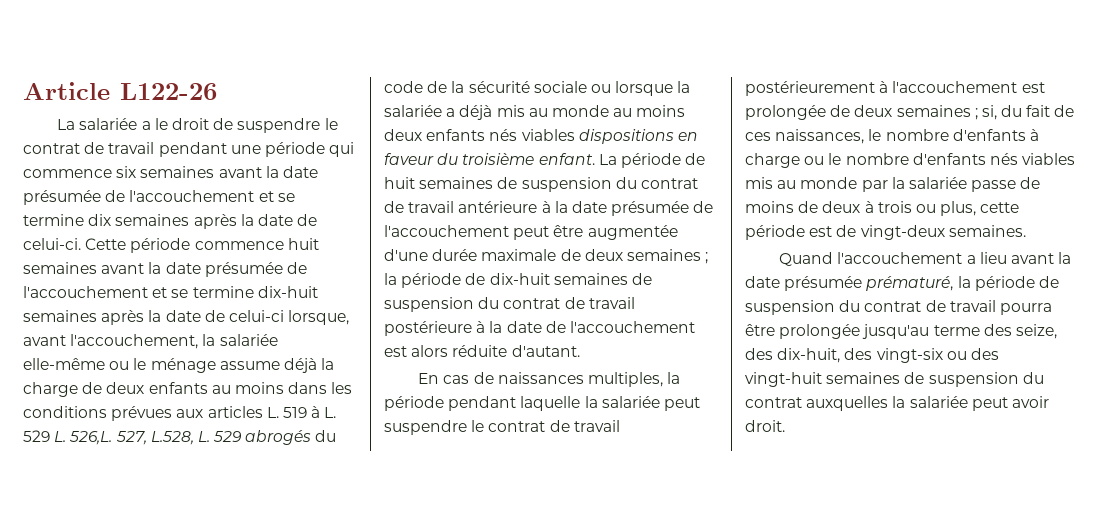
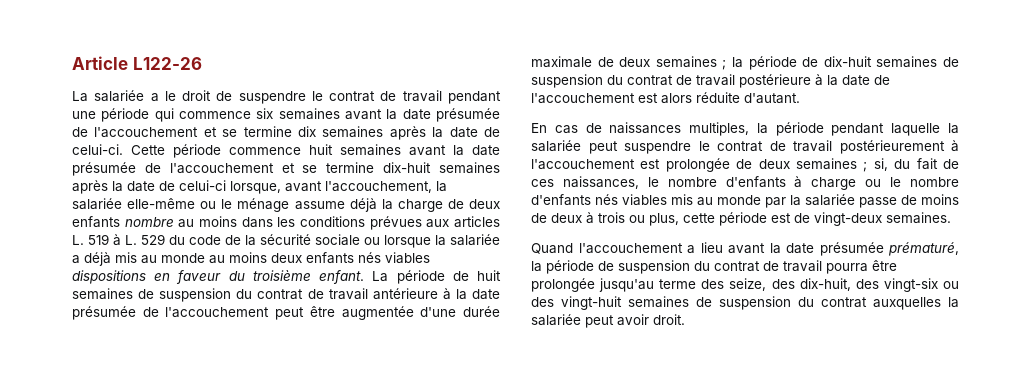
- Cette période commence huit semaines avant la date présumée de l'accouchement et se termine dix-huit semaines après la date de celui-ci lorsque, avant l'accouchement, la salariée elle-même ou le ménage assume déjà la charge de deux enfants au moins dans les conditions prévues aux articles L. 519 à L. 529 L. 526,L. 527, L.528, L. 529 abrogés du code de la sécurité sociale ou lorsque la salariée a déjà mis au monde au moins deux enfants nés viables dispositions en faveur du troisième enfant.
+ Cette période commence huit semaines avant la date présumée de l'accouchement et se termine dix-huit semaines après la date de celui-ci lorsque, avant l'accouchement, la salariée elle-même ou le ménage assume déjà la charge de deux enfants nombre au moins dans les conditions prévues aux articles L. 519 à L. 529 du code de la sécurité sociale ou lorsque la salariée a déjà mis au monde au moins deux enfants nés viables dispositions en faveur du troisième enfant.

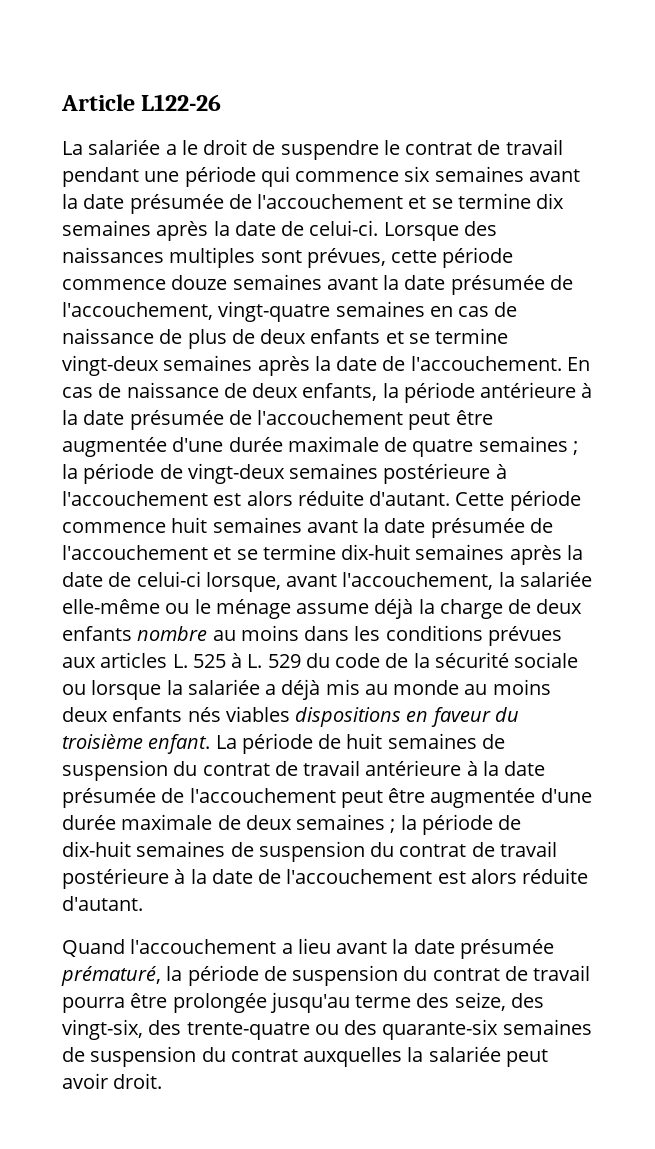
+ Lorsque des naissances multiples sont prévues, cette période commence douze semaines avant la date présumée de l'accouchement, vingt-quatre semaines en cas de naissance de plus de deux enfants et se termine vingt-deux semaines après la date de l'accouchement. En cas de naissance de deux enfants, la période antérieure à la date présumée de l'accouchement peut être augmentée d'une durée maximale de quatre semaines ; la période de vingt-deux semaines postérieure à l'accouchement est alors réduite d'autant.
- Cette période commence huit semaines avant la date présumée de l'accouchement et se termine dix-huit semaines après la date de celui-ci lorsque, avant l'accouchement, la salariée elle-même ou le ménage assume déjà la charge de deux enfants nombre au moins dans les conditions prévues aux articles L. 519 à L. 529 du code de la sécurité sociale ou lorsque la salariée a déjà mis au monde au moins deux enfants nés viables dispositions en faveur du troisième enfant.
+ Cette période commence huit semaines avant la date présumée de l'accouchement et se termine dix-huit semaines après la date de celui-ci lorsque, avant l'accouchement, la salariée elle-même ou le ménage assume déjà la charge de deux enfants nombre au moins dans les conditions prévues aux articles L. 525 à L. 529 du code de la sécurité sociale ou lorsque la salariée a déjà mis au monde au moins deux enfants nés viables dispositions en faveur du troisième enfant.
- En cas de naissances multiples, la période pendant laquelle la salariée peut suspendre le contrat de travail postérieurement à l'accouchement est prolongée de deux semaines ; si, du fait de ces naissances, le nombre d'enfants à charge ou le nombre d'enfants nés viables mis au monde par la salariée passe de moins de deux à trois ou plus, cette période est de vingt-deux semaines.
- Quand l'accouchement a lieu avant la date présumée prématuré, la période de suspension du contrat de travail pourra être prolongée jusqu'au terme des seize, des dix-huit, des vingt-six ou des vingt-huit semaines de suspension du contrat auxquelles la salariée peut avoir droit.
+ Quand l'accouchement a lieu avant la date présumée prématuré, la période de suspension du contrat de travail pourra être prolongée jusqu'au terme des seize, des vingt-six, des trente-quatre ou des quarante-six semaines de suspension du contrat auxquelles la salariée peut avoir droit.

